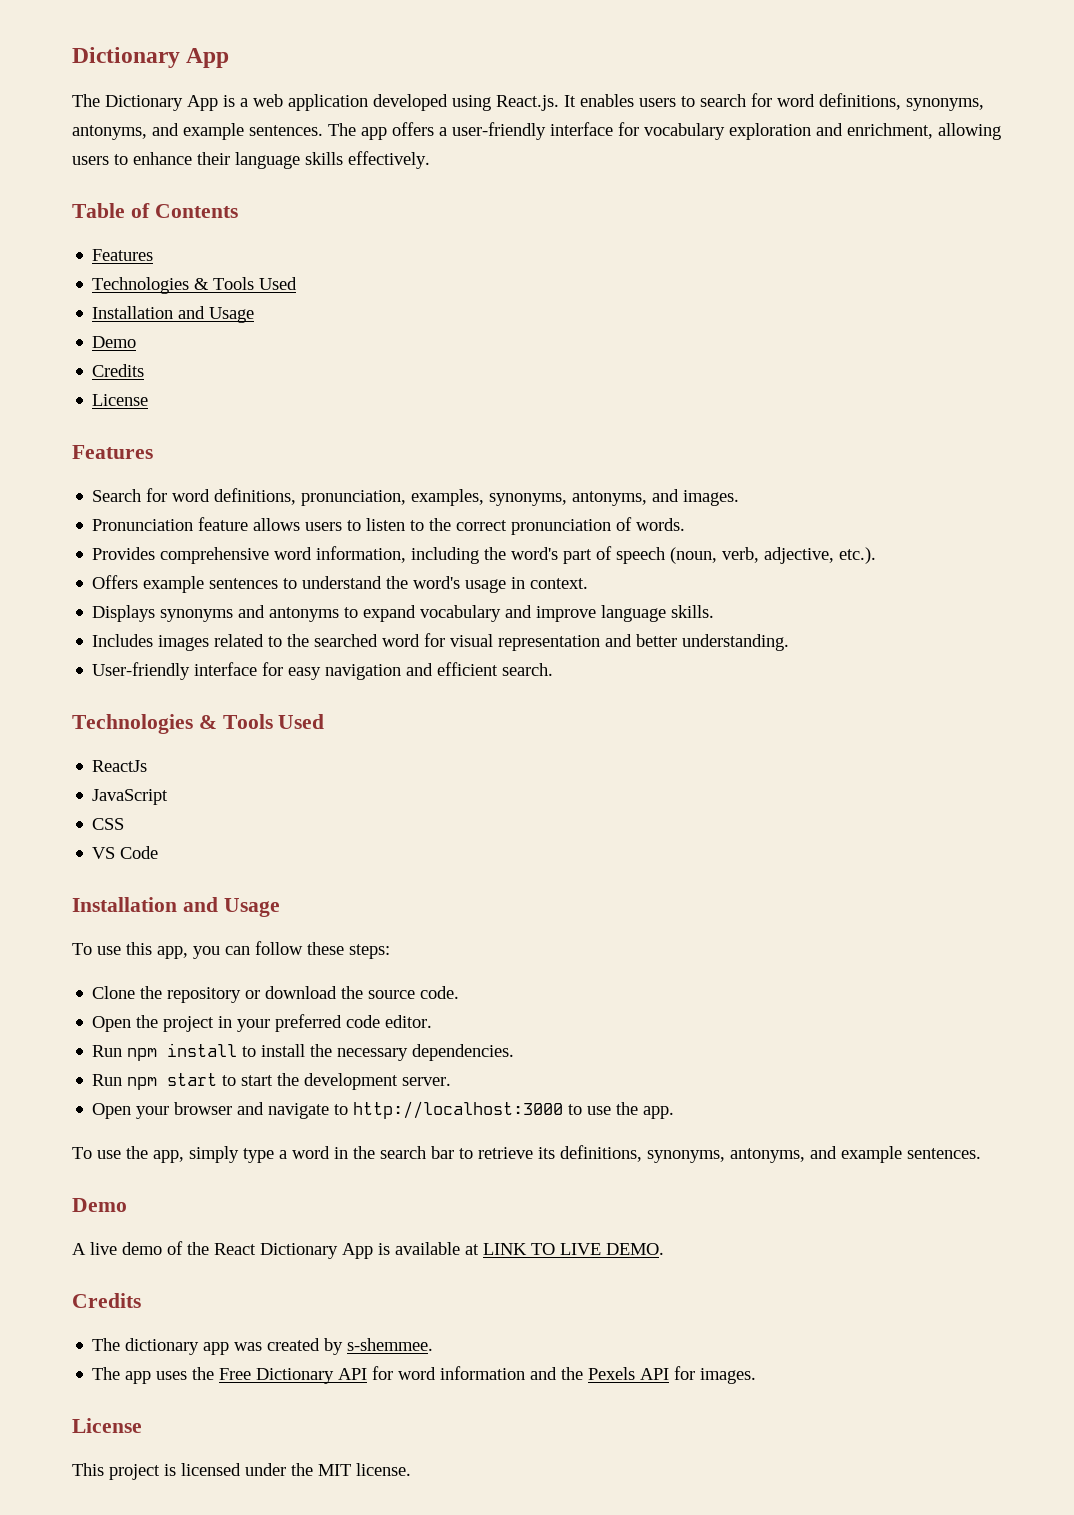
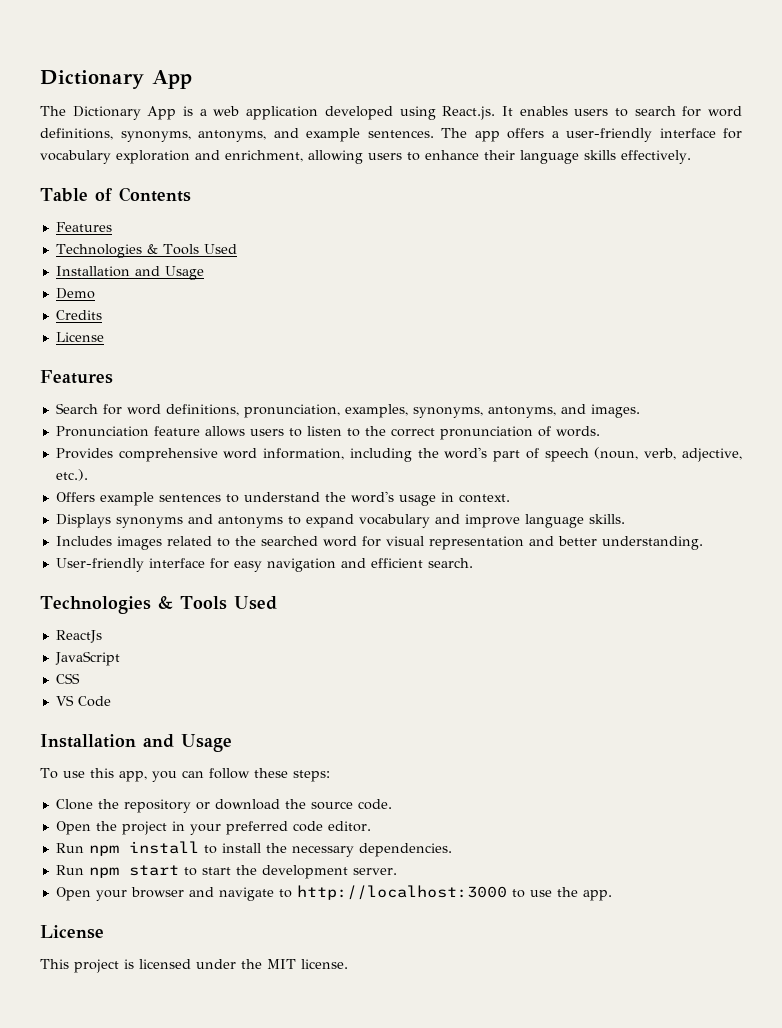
- To use the app, simply type a word in the search bar to retrieve its definitions, synonyms, antonyms, and example sentences.
- Demo
- A live demo of the React Dictionary App is available at LINK TO LIVE DEMO.
- Credits
- The dictionary app was created by s-shemmee.
- The app uses the Free Dictionary API for word information and the Pexels API for images.

